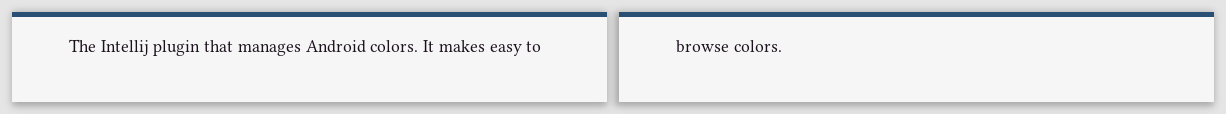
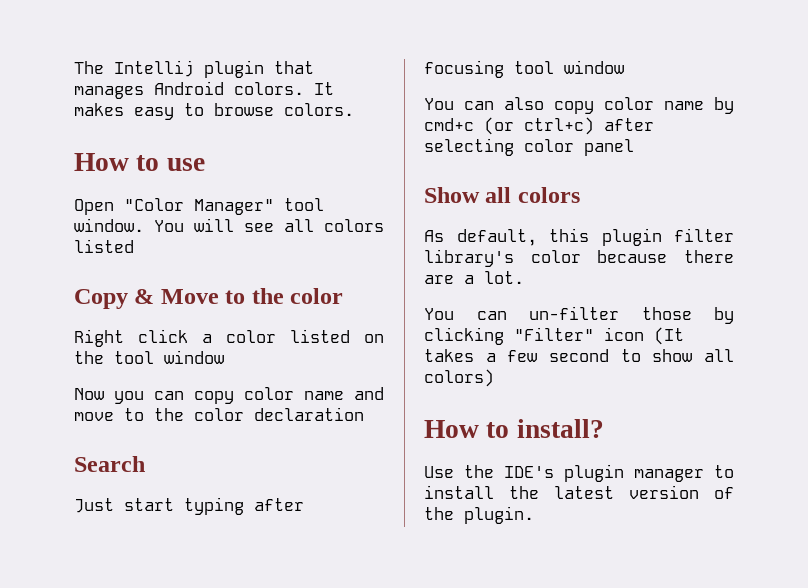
+ How to use
+ Open "Color Manager" tool window. You will see all colors listed
+ Copy & Move to the color
+ Right click a color listed on the tool window
+ Now you can copy color name and move to the color declaration
+ Search
+ Just start typing after focusing tool window
+ You can also copy color name by cmd+c (or ctrl+c) after selecting color panel
+ Show all colors
+ As default, this plugin filter library's color because there are a lot.
+ You can un-filter those by clicking "Filter" icon (It takes a few second to show all colors)
+ How to install?
+ Use the IDE's plugin manager to install the latest version of the plugin.

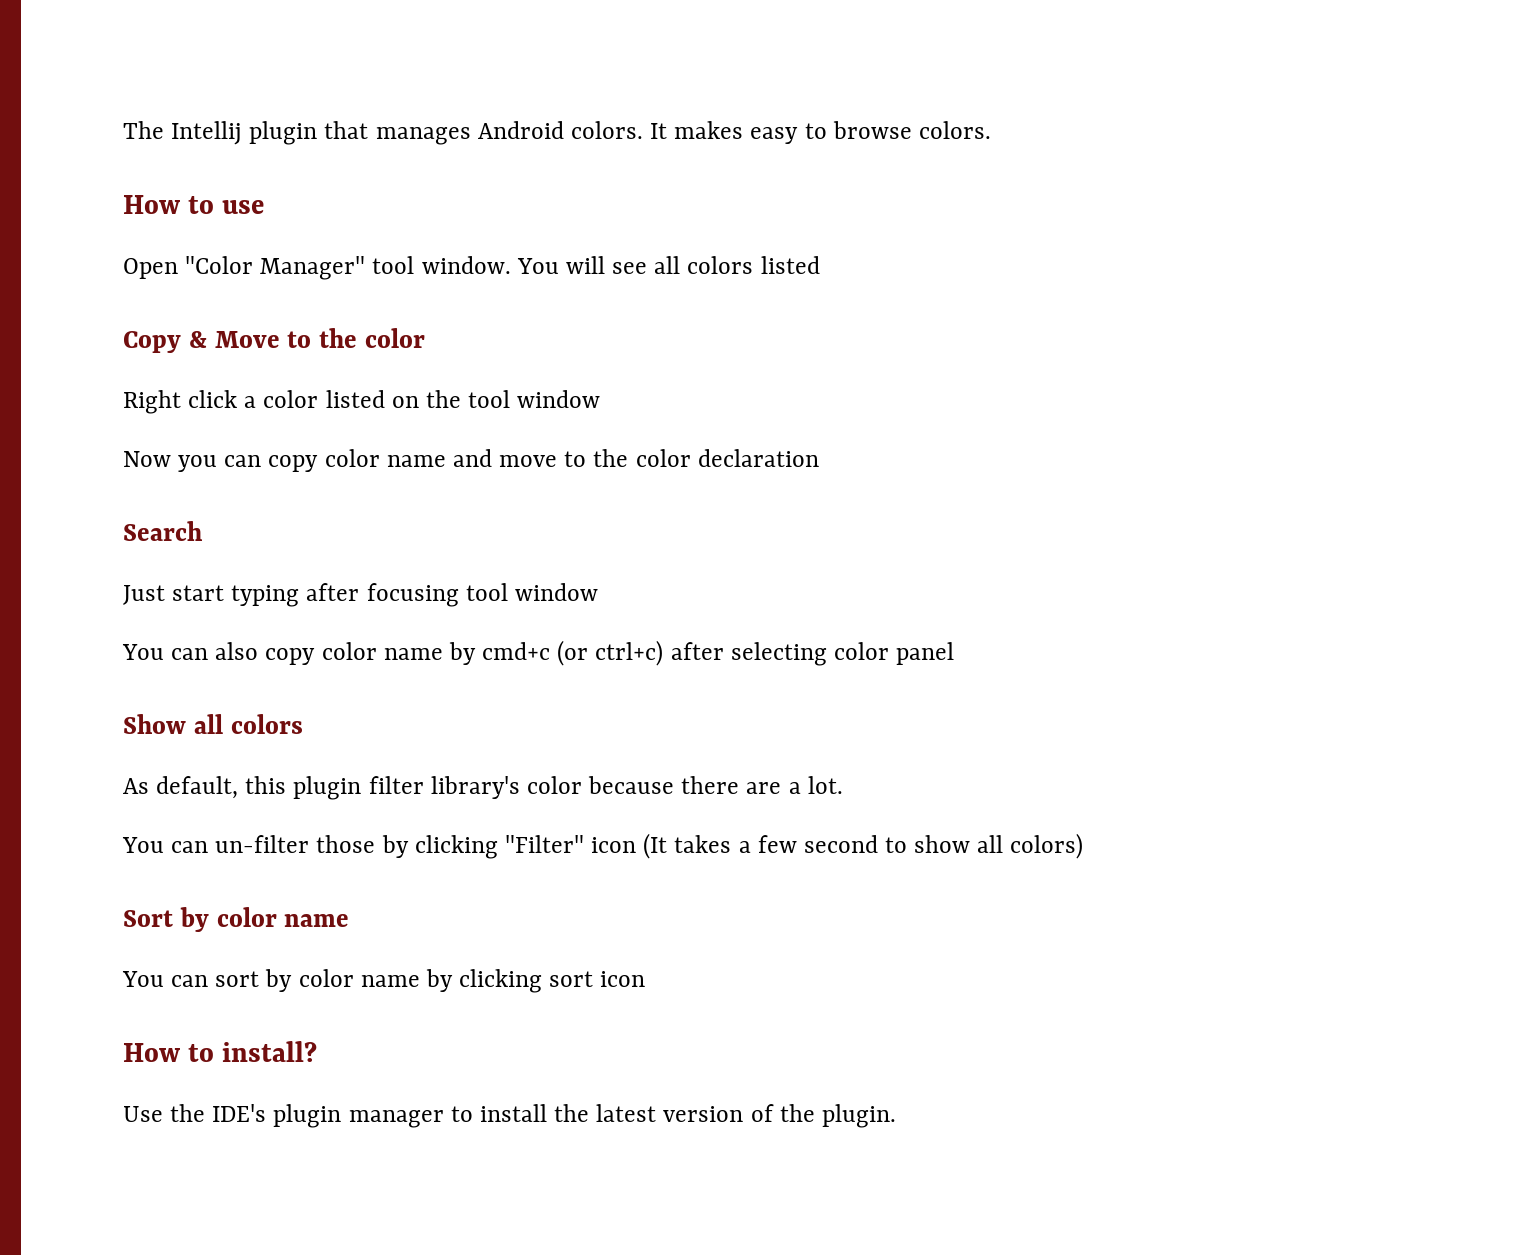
+ Sort by color name
+ You can sort by color name by clicking sort icon

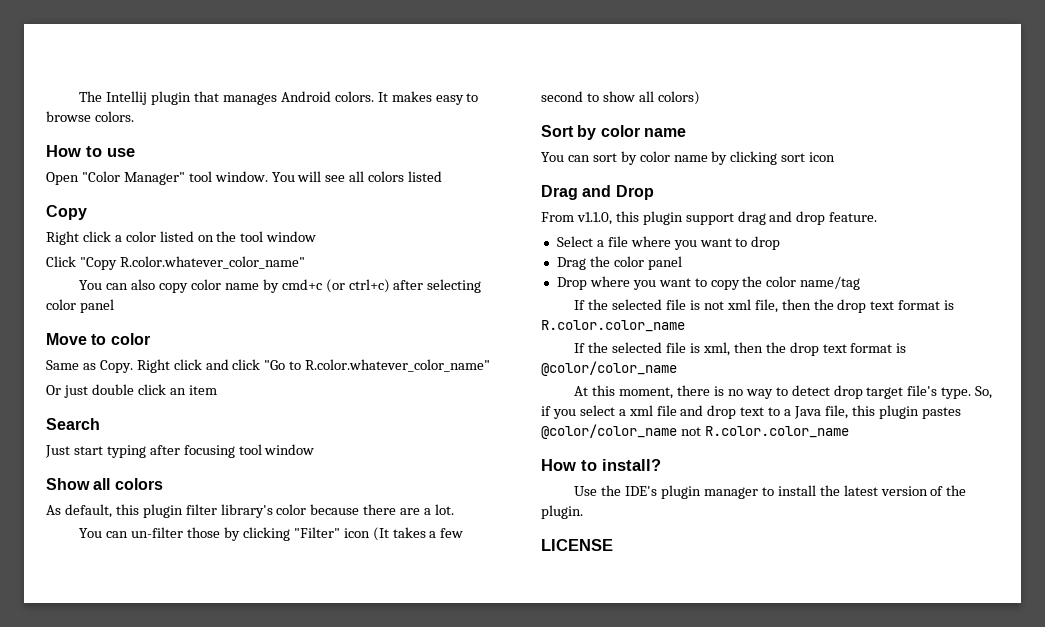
- Copy & Move to the color
+ Copy
- Now you can copy color name and move to the color declaration
- Search
- Just start typing after focusing tool window
+ Click "Copy R.color.whatever_color_name"
+ Move to color
+ Same as Copy. Right click and click "Go to R.color.whatever_color_name"
+ Or just double click an item
+ Search
+ Just start typing after focusing tool window
+ Drag and Drop
+ From v1.1.0, this plugin support drag and drop feature.
+ Select a file where you want to drop
+ Drag the color panel
+ Drop where you want to copy the color name/tag
+ If the selected file is not xml file, then the drop text format is R.color.color_name
+ If the selected file is xml, then the drop text format is @color/color_name
+ At this moment, there is no way to detect drop target file's type. So, if you select a xml file and drop text to a Java file, this plugin pastes @color/color_name not R.color.color_name
+ LICENSE

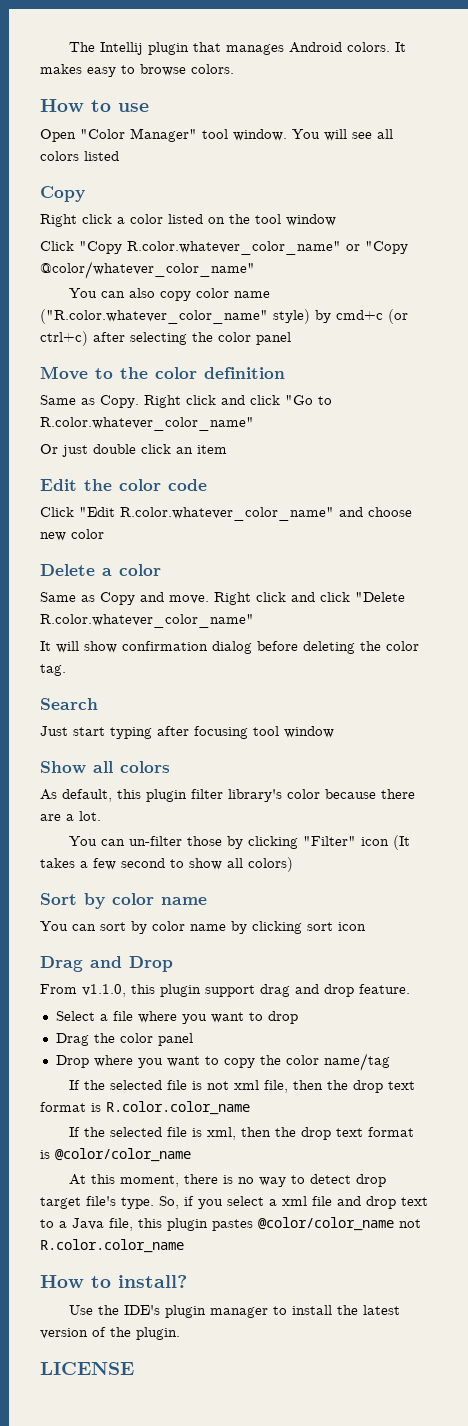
- Click "Copy R.color.whatever_color_name"
+ Click "Copy R.color.whatever_color_name" or "Copy @color/whatever_color_name"
- You can also copy color name by cmd+c (or ctrl+c) after selecting color panel
+ You can also copy color name ("R.color.whatever_color_name" style) by cmd+c (or ctrl+c) after selecting the color panel
- Move to color
+ Move to the color definition
+ Edit the color code
+ Click "Edit R.color.whatever_color_name" and choose new color
+ Delete a color
+ Same as Copy and move. Right click and click "Delete R.color.whatever_color_name"
+ It will show confirmation dialog before deleting the color tag.

